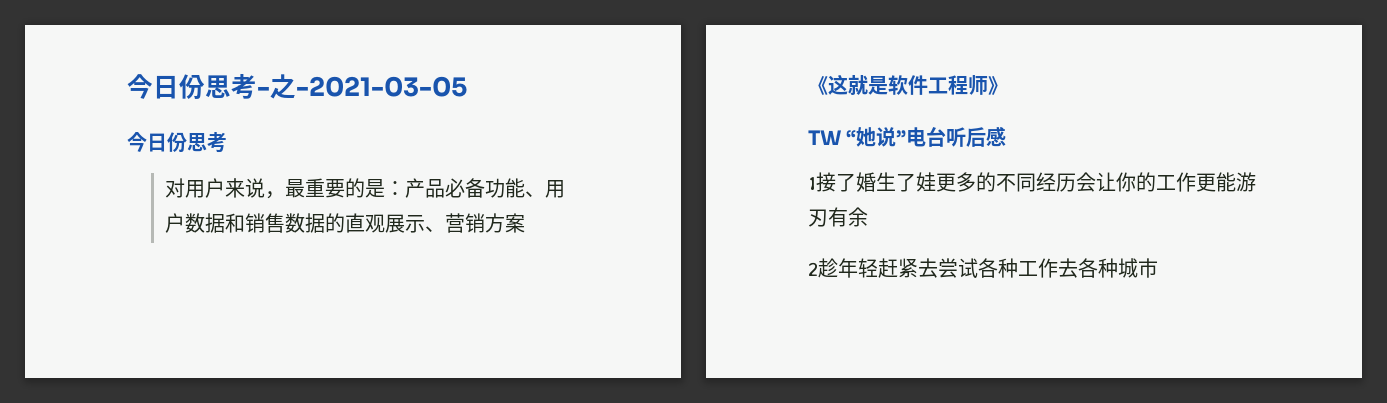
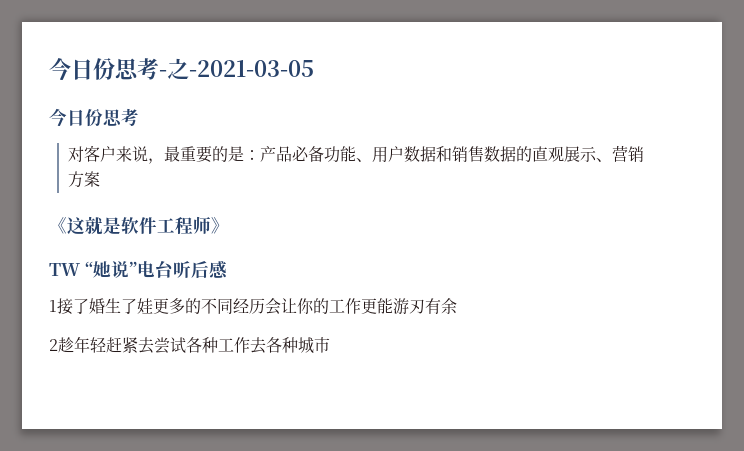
- 对用户来说，最重要的是：产品必备功能、用户数据和销售数据的直观展示、营销方案
+ 对客户来说，最重要的是：产品必备功能、用户数据和销售数据的直观展示、营销方案

